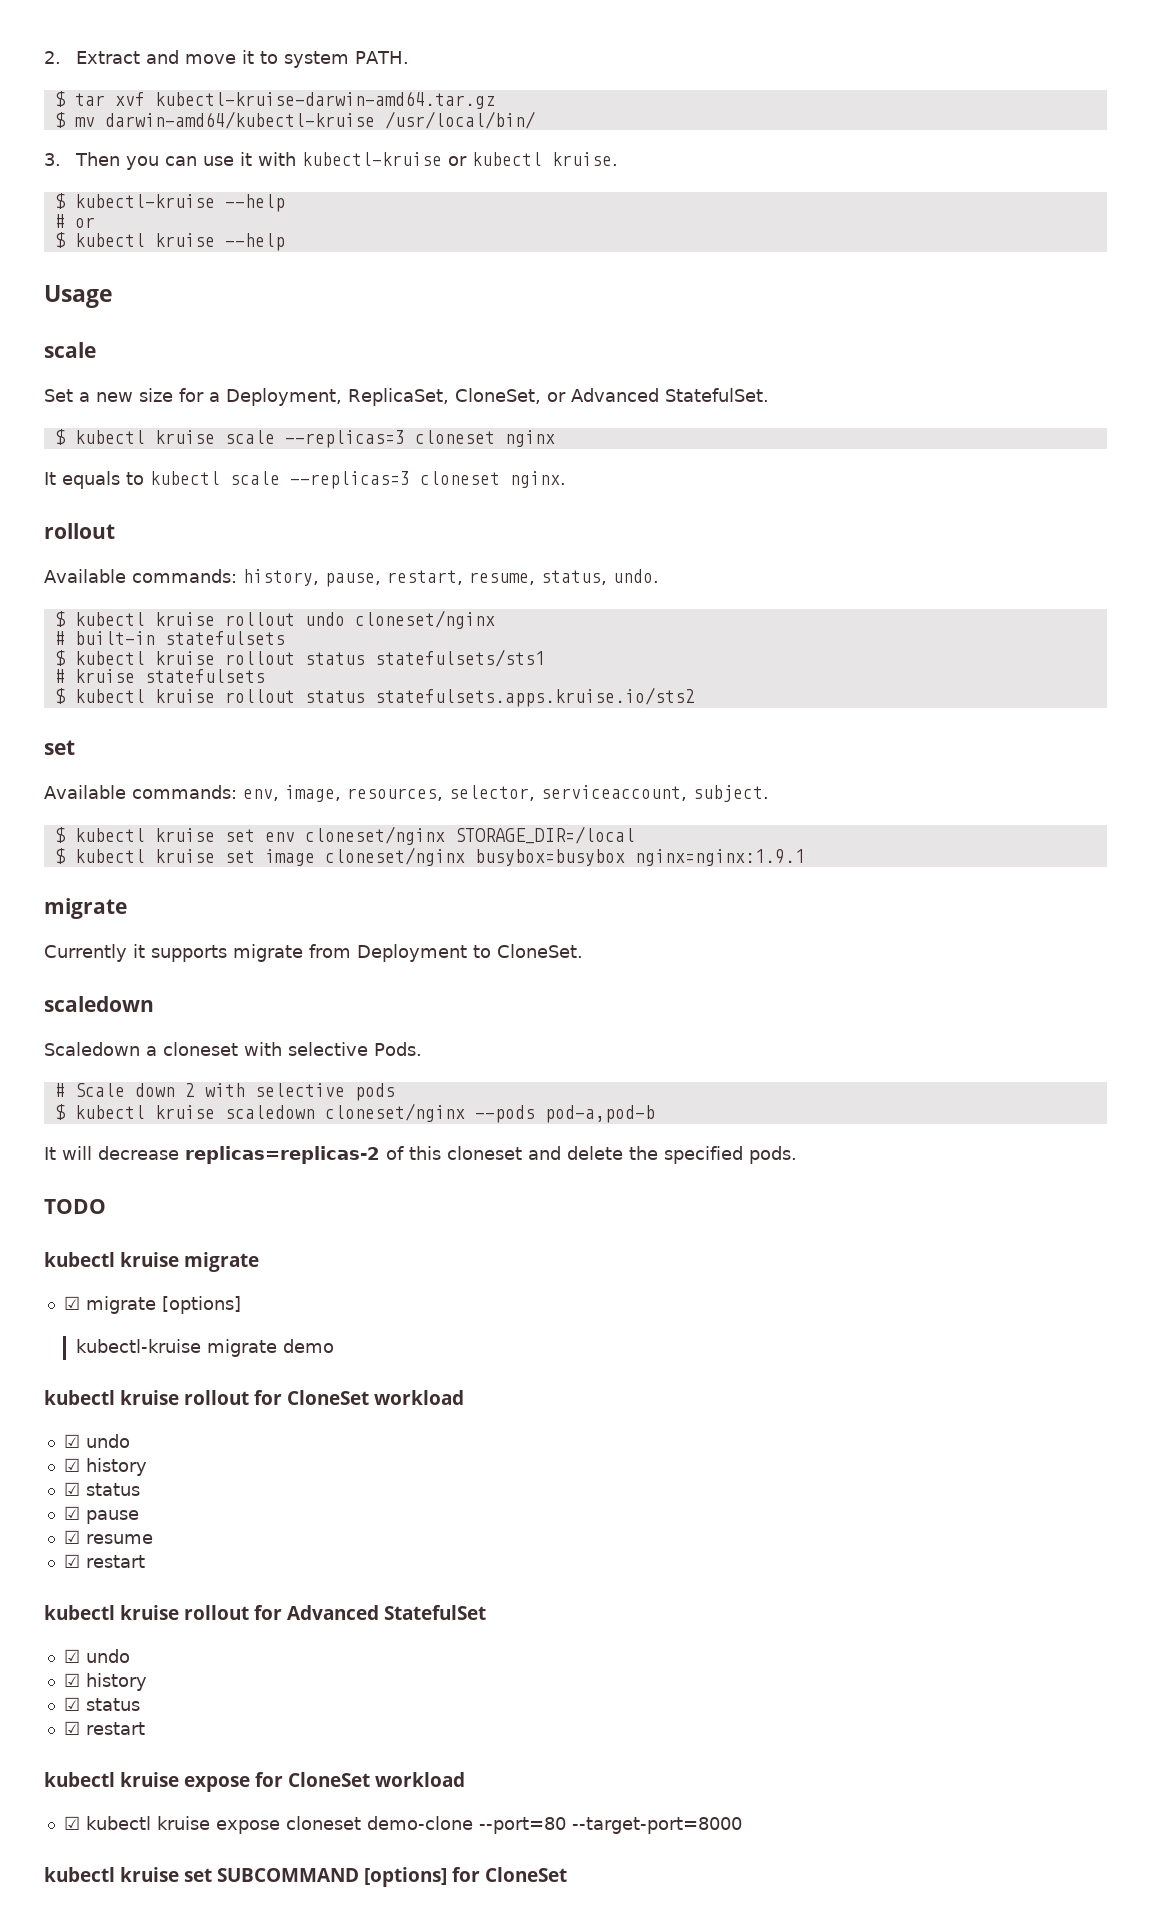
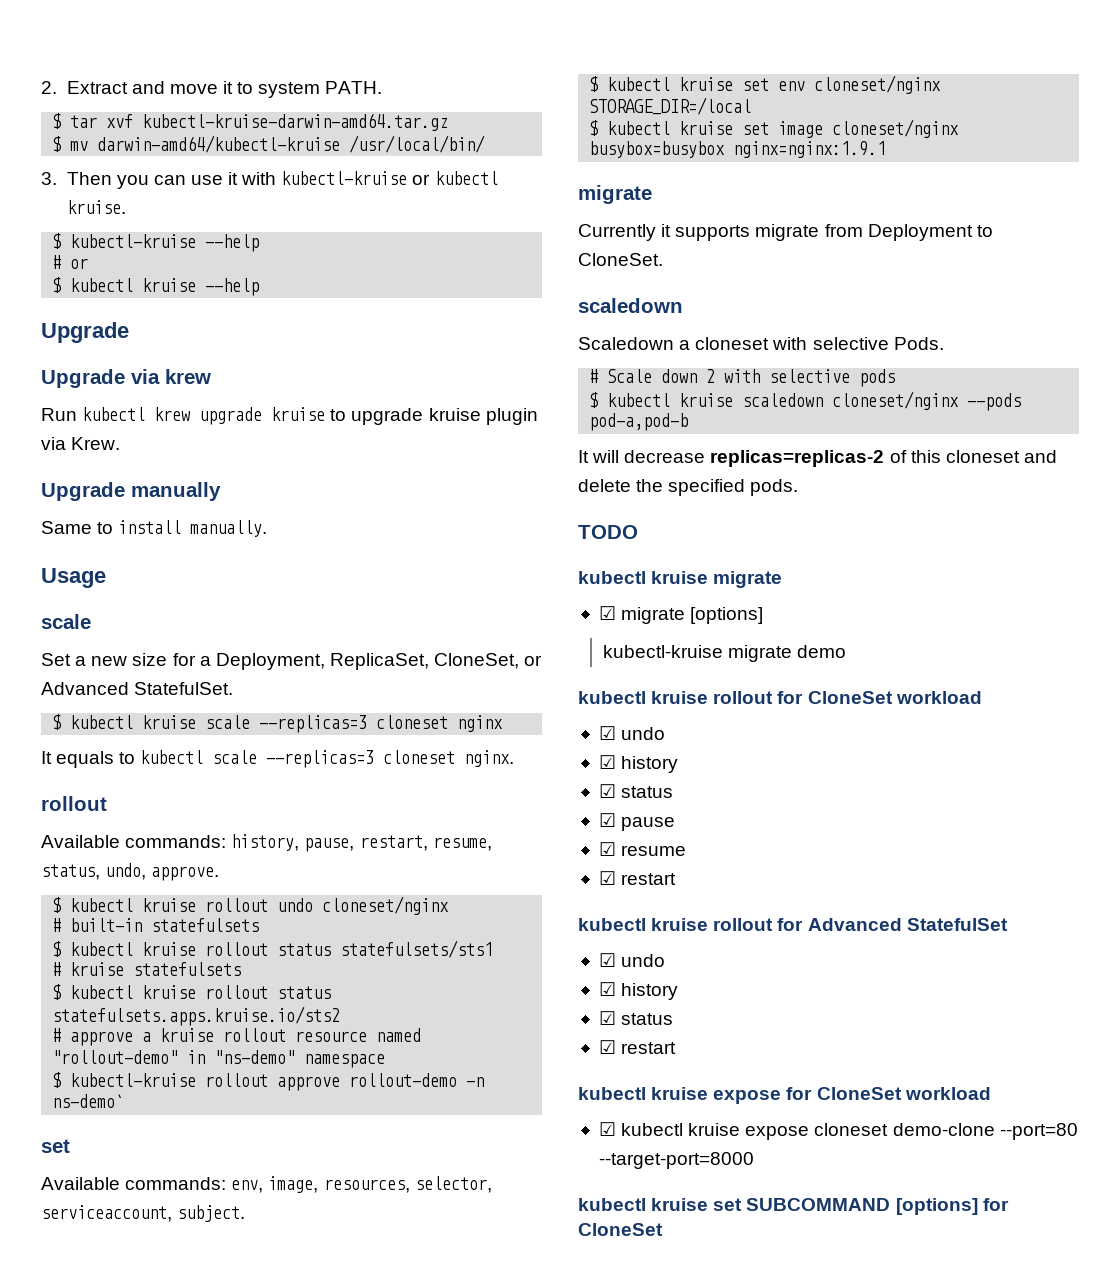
  $ kubectl kruise --help
+ Upgrade
+ Upgrade via krew
+ Run kubectl krew upgrade kruise to upgrade kruise plugin via Krew.
+ Upgrade manually
+ Same to install manually.
- Available commands: history, pause, restart, resume, status, undo.
+ Available commands: history, pause, restart, resume, status, undo, approve.
+ # approve a kruise rollout resource named "rollout-demo" in "ns-demo" namespace
+ $ kubectl-kruise rollout approve rollout-demo -n ns-demo`

